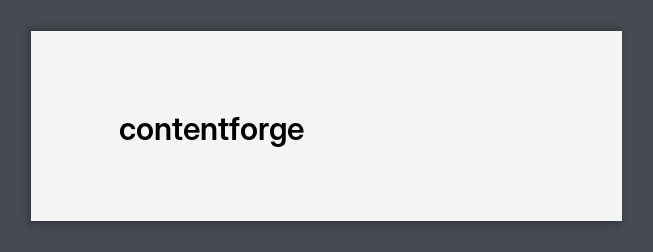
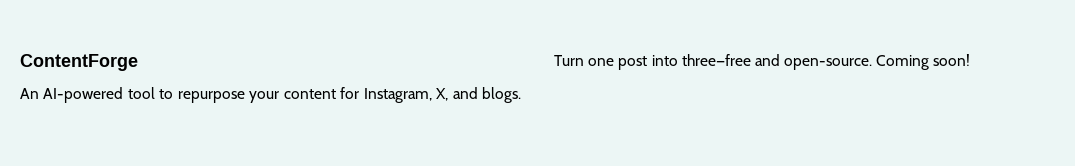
- contentforge
+ ContentForge
+ An AI-powered tool to repurpose your content for Instagram, X, and blogs. Turn one post into three—free and open-source. Coming soon!

